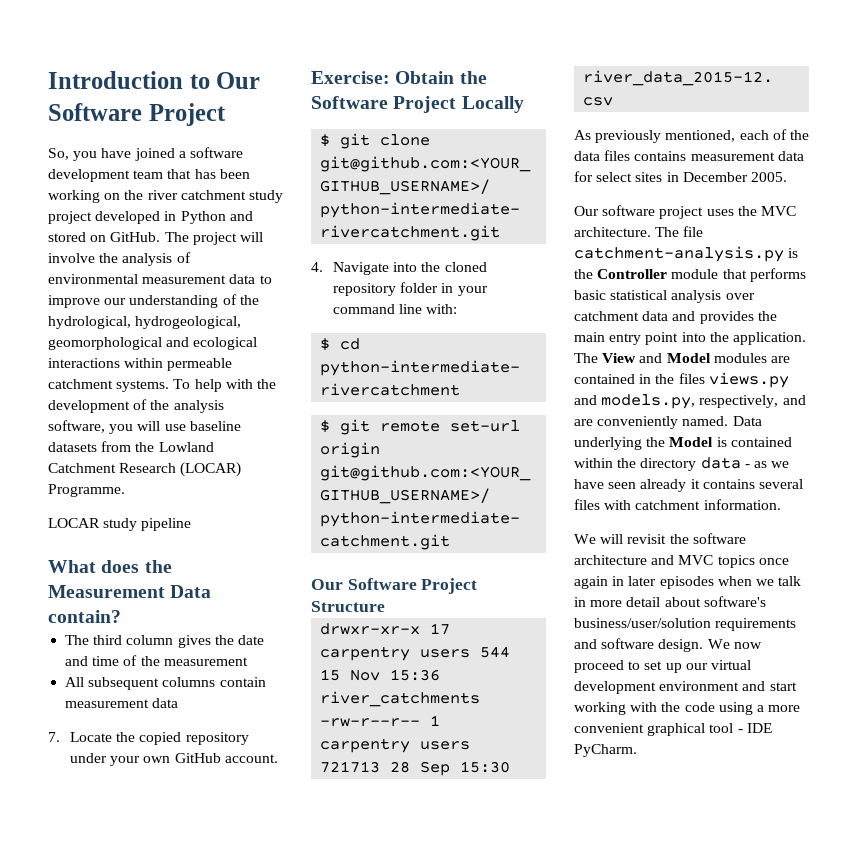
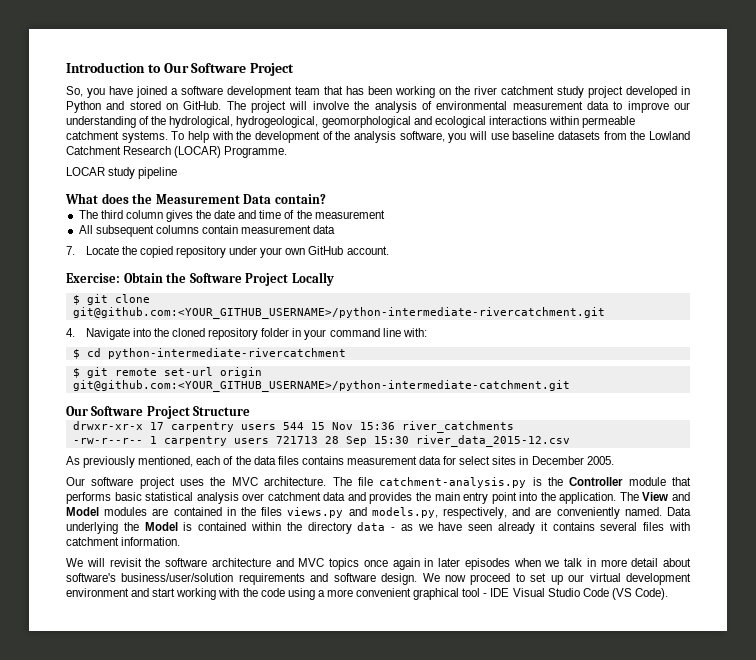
- We now proceed to set up our virtual development environment and start working with the code using a more convenient graphical tool - IDE PyCharm.
+ We now proceed to set up our virtual development environment and start working with the code using a more convenient graphical tool - IDE Visual Studio Code (VS Code).

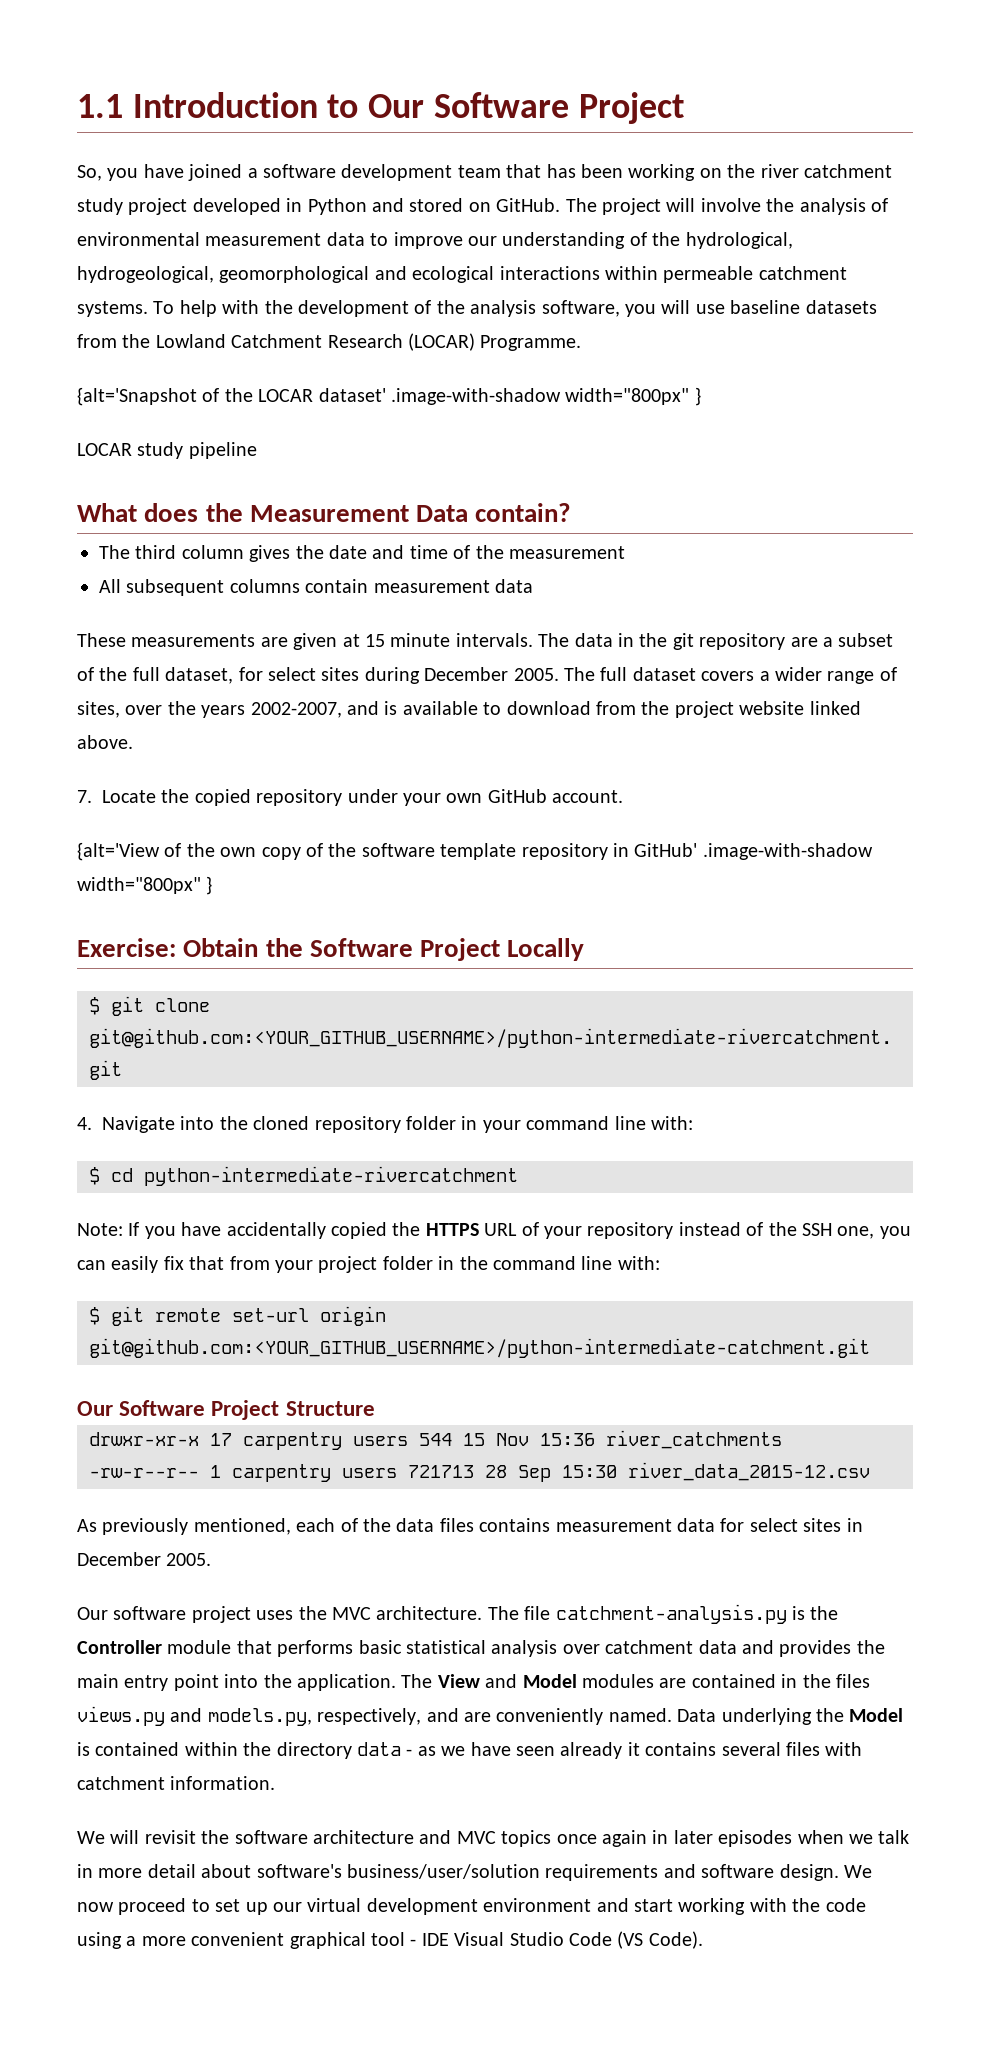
- Introduction to Our Software Project
+ 1.1 Introduction to Our Software Project
+ {alt='Snapshot of the LOCAR dataset' .image-with-shadow width="800px" }
+ These measurements are given at 15 minute intervals. The data in the git repository are a subset of the full dataset, for select sites during December 2005. The full dataset covers a wider range of sites, over the years 2002-2007, and is available to download from the project website linked above.
+ {alt='View of the own copy of the software template repository in GitHub' .image-with-shadow width="800px" }
+ Note: If you have accidentally copied the HTTPS URL of your repository instead of the SSH one, you can easily fix that from your project folder in the command line with:

